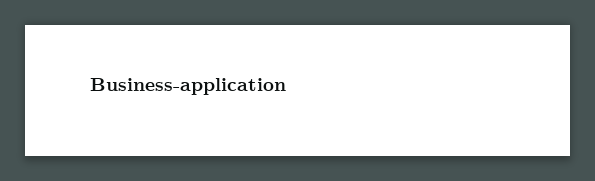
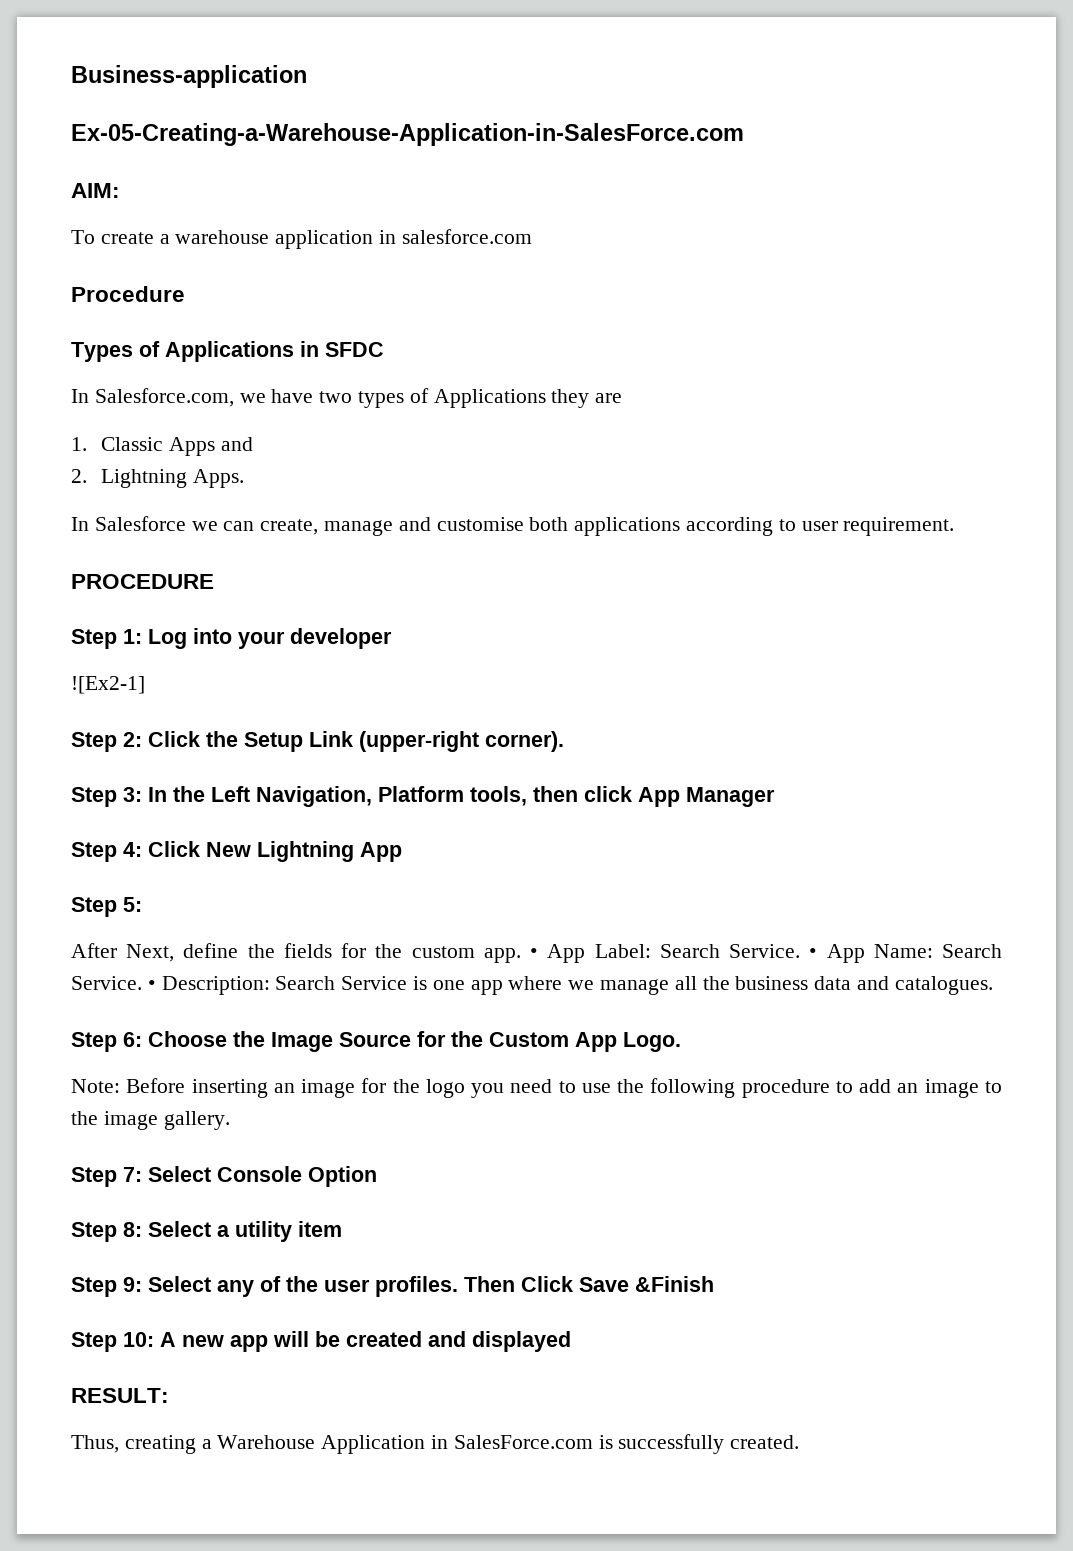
+ Ex-05-Creating-a-Warehouse-Application-in-SalesForce.com
+ AIM:
+ To create a warehouse application in salesforce.com
+ Procedure
+ Types of Applications in SFDC
+ In Salesforce.com, we have two types of Applications they are
+ 1. Classic Apps and
+ 2. Lightning Apps.
+ In Salesforce we can create, manage and customise both applications according to user requirement.
+ PROCEDURE
+ Step 1: Log into your developer
+ ![Ex2-1]
+ Step 2: Click the Setup Link (upper-right corner).
+ Step 3: In the Left Navigation, Platform tools, then click App Manager
+ Step 4: Click New Lightning App
+ Step 5:
+ After Next, define the fields for the custom app. • App Label: Search Service. • App Name: Search Service. • Description: Search Service is one app where we manage all the business data and catalogues.
+ Step 6: Choose the Image Source for the Custom App Logo.
+ Note: Before inserting an image for the logo you need to use the following procedure to add an image to the image gallery.
+ Step 7: Select Console Option
+ Step 8: Select a utility item
+ Step 9: Select any of the user profiles. Then Click Save &Finish
+ Step 10: A new app will be created and displayed
+ RESULT:
+ Thus, creating a Warehouse Application in SalesForce.com is successfully created.

